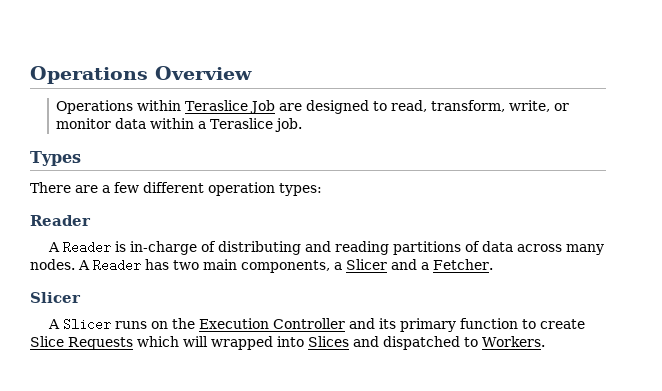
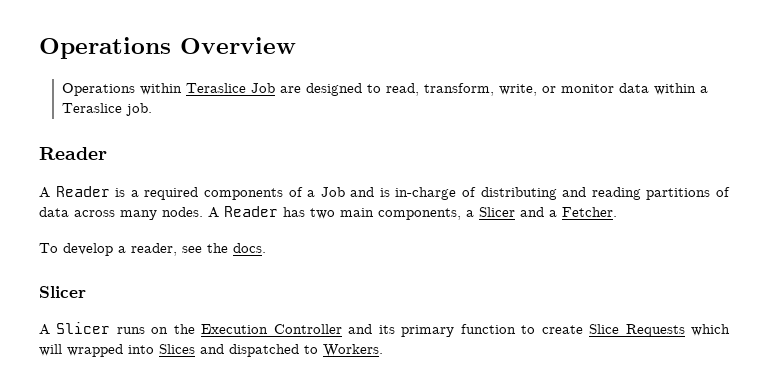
  Operations within Teraslice Job are designed to read, transform, write, or monitor data within a Teraslice job.
- Types
- There are a few different operation types:
  Reader
- A Reader is in-charge of distributing and reading partitions of data across many nodes.
+ A Reader is a required components of a Job and is in-charge of distributing and reading partitions of data across many nodes.
+ To develop a reader, see the docs.

